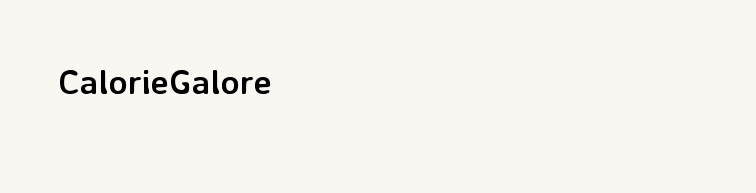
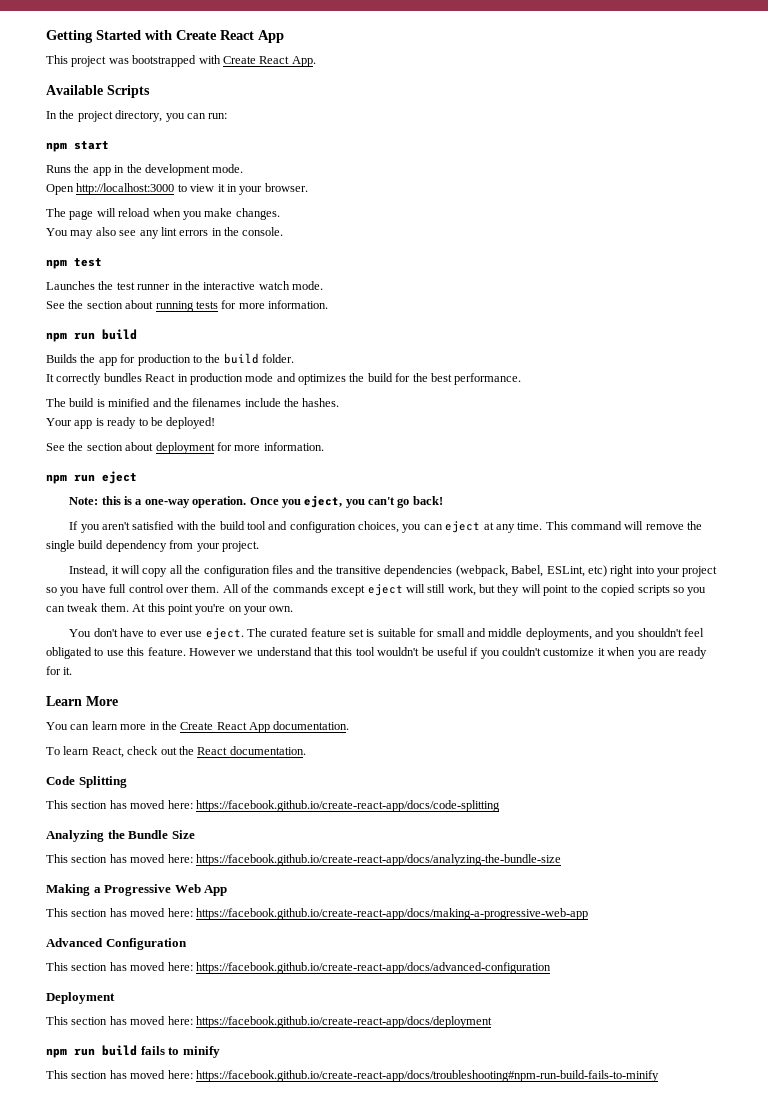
- CalorieGalore
+ Getting Started with Create React App
+ This project was bootstrapped with Create React App.
+ Available Scripts
+ In the project directory, you can run:
+ npm start
+ Runs the app in the development mode.
+ Open http://localhost:3000 to view it in your browser.
+ The page will reload when you make changes.
+ You may also see any lint errors in the console.
+ npm test
+ Launches the test runner in the interactive watch mode.
+ See the section about running tests for more information.
+ npm run build
+ Builds the app for production to the build folder.
+ It correctly bundles React in production mode and optimizes the build for the best performance.
+ The build is minified and the filenames include the hashes.
+ Your app is ready to be deployed!
+ See the section about deployment for more information.
+ npm run eject
+ Note: this is a one-way operation. Once you eject, you can't go back!
+ If you aren't satisfied with the build tool and configuration choices, you can eject at any time. This command will remove the single build dependency from your project.
+ Instead, it will copy all the configuration files and the transitive dependencies (webpack, Babel, ESLint, etc) right into your project so you have full control over them. All of the commands except eject will still work, but they will point to the copied scripts so you can tweak them. At this point you're on your own.
+ You don't have to ever use eject. The curated feature set is suitable for small and middle deployments, and you shouldn't feel obligated to use this feature. However we understand that this tool wouldn't be useful if you couldn't customize it when you are ready for it.
+ Learn More
+ You can learn more in the Create React App documentation.
+ To learn React, check out the React documentation.
+ Code Splitting
+ This section has moved here: https://facebook.github.io/create-react-app/docs/code-splitting
+ Analyzing the Bundle Size
+ This section has moved here: https://facebook.github.io/create-react-app/docs/analyzing-the-bundle-size
+ Making a Progressive Web App
+ This section has moved here: https://facebook.github.io/create-react-app/docs/making-a-progressive-web-app
+ Advanced Configuration
+ This section has moved here: https://facebook.github.io/create-react-app/docs/advanced-configuration
+ Deployment
+ This section has moved here: https://facebook.github.io/create-react-app/docs/deployment
+ npm run build fails to minify
+ This section has moved here: https://facebook.github.io/create-react-app/docs/troubleshooting#npm-run-build-fails-to-minify

